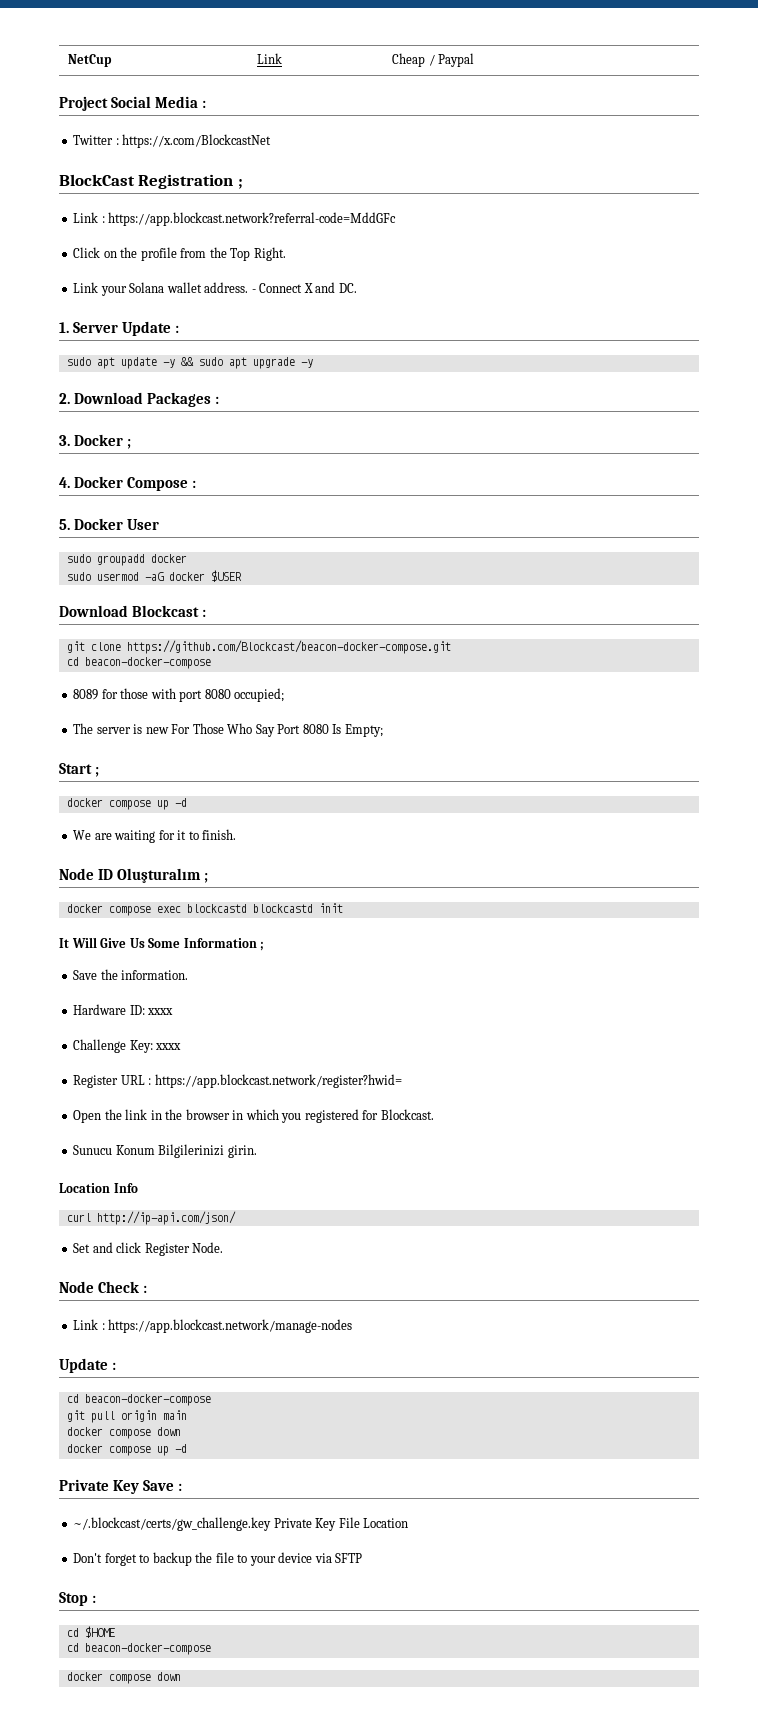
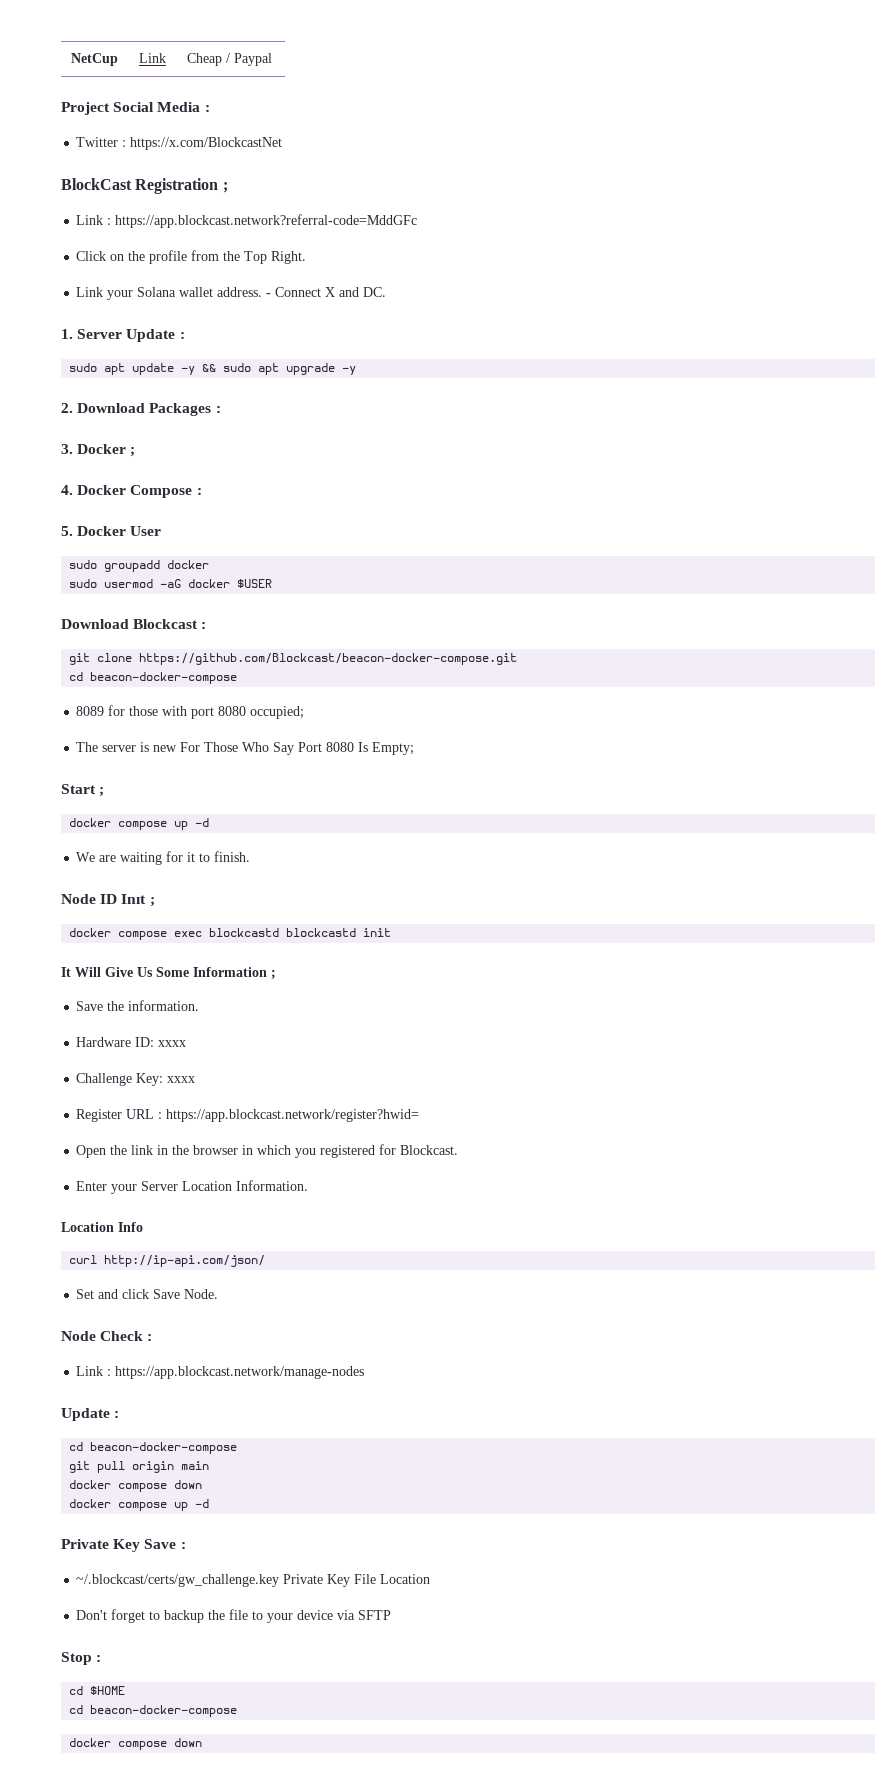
- Node ID Oluşturalım ;
+ Node ID Inıt ;
- Sunucu Konum Bilgilerinizi girin.
+ Enter your Server Location Information.
- Set and click Register Node.
+ Set and click Save Node.

